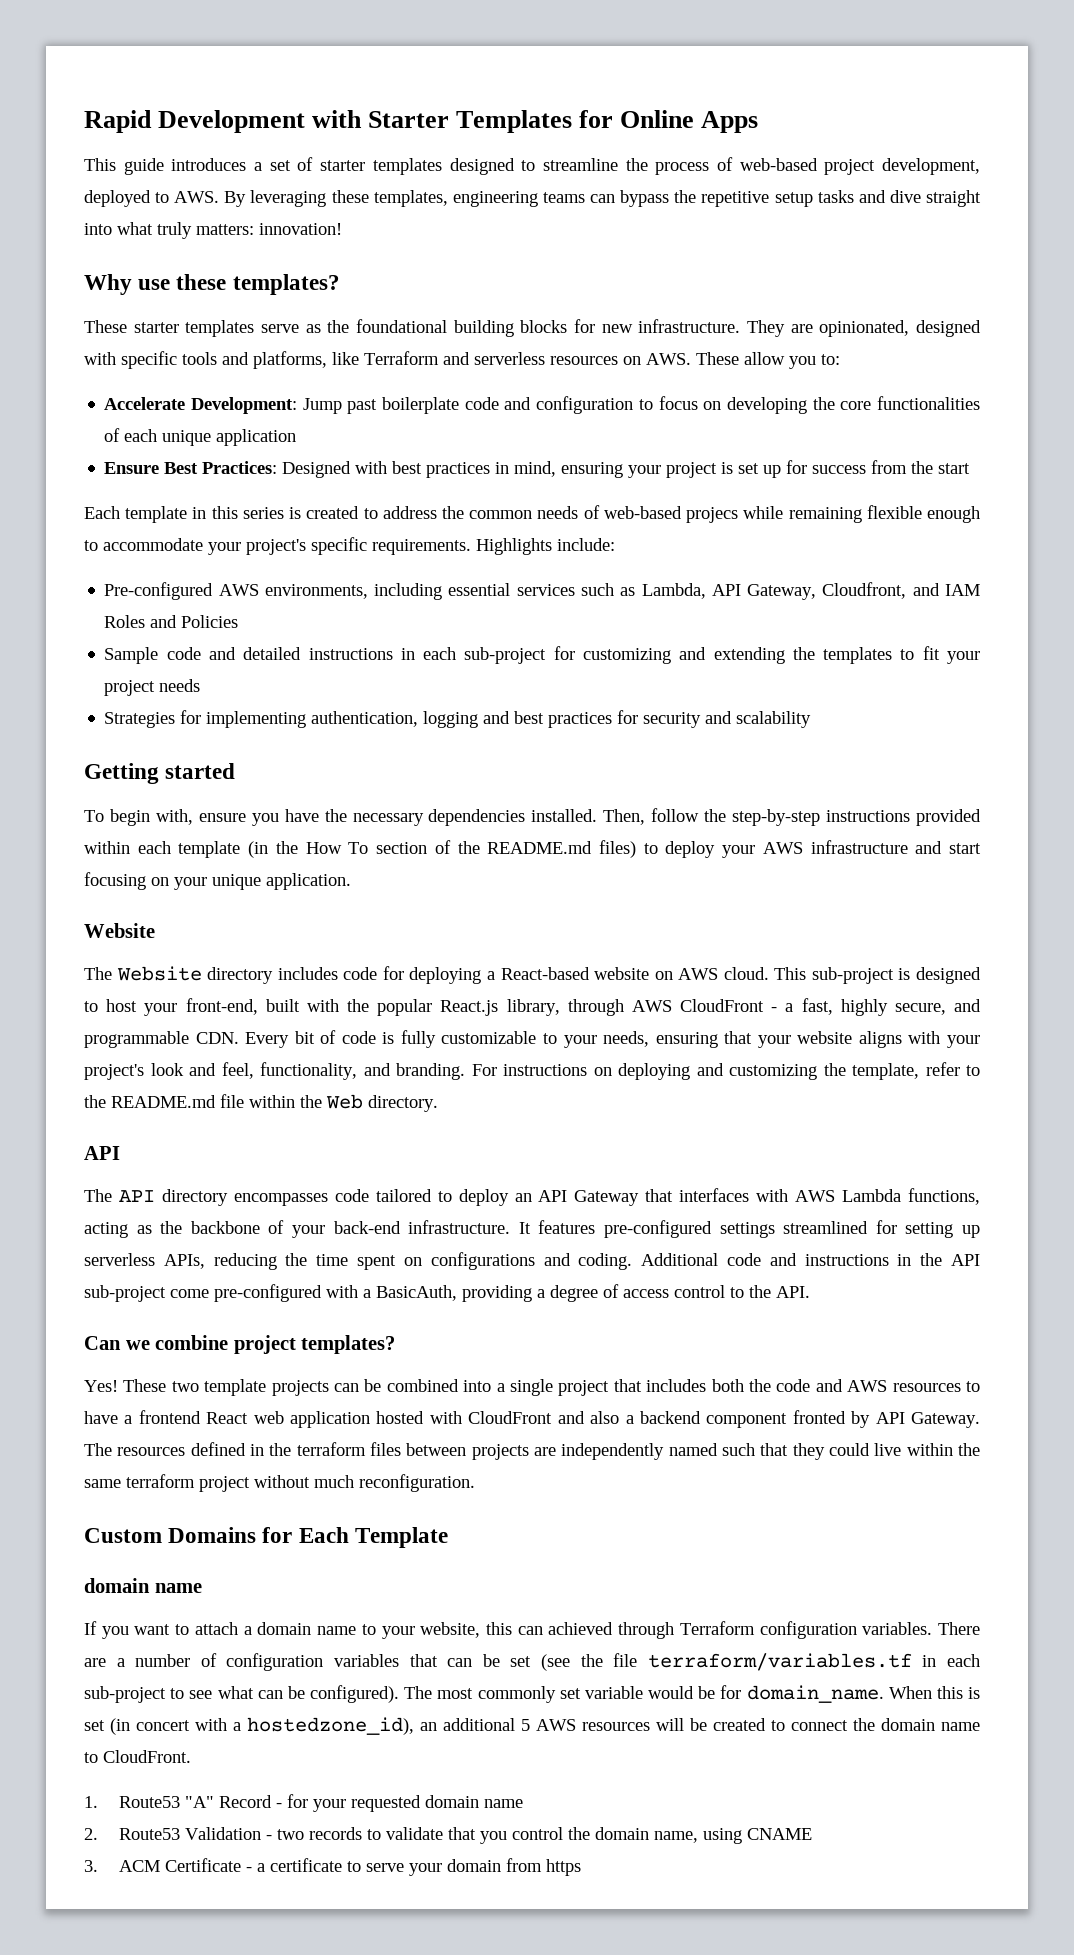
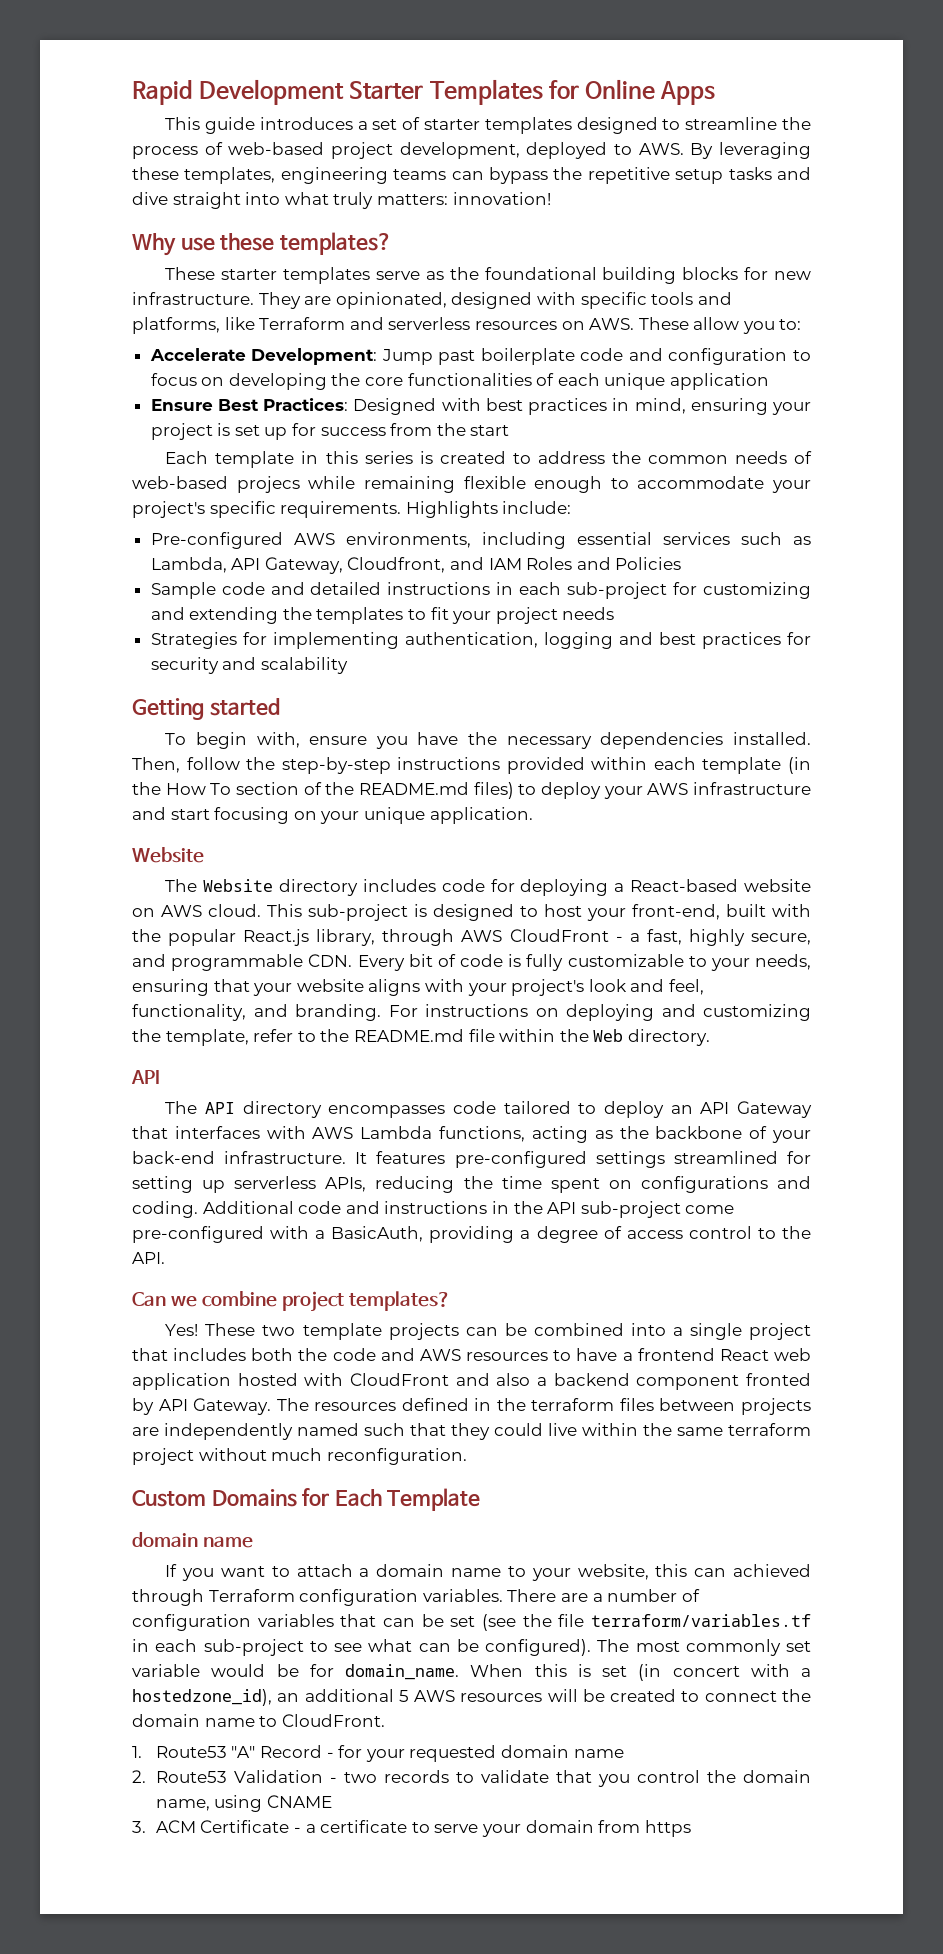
- Rapid Development with Starter Templates for Online Apps
+ Rapid Development Starter Templates for Online Apps

